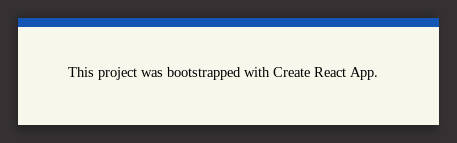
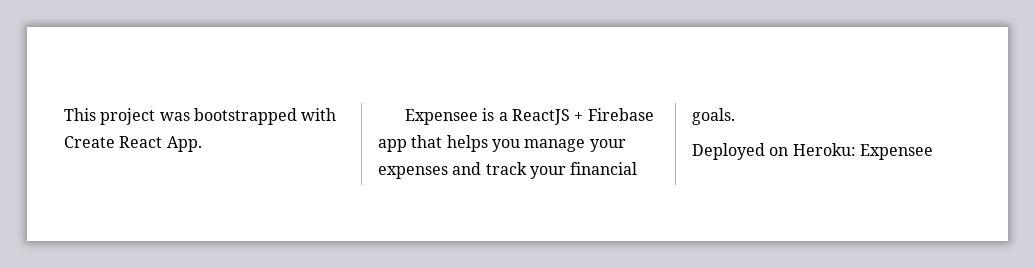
+ Expensee is a ReactJS + Firebase app that helps you manage your expenses and track your financial goals.
+ Deployed on Heroku: Expensee

